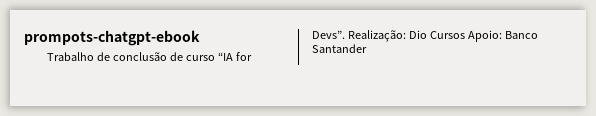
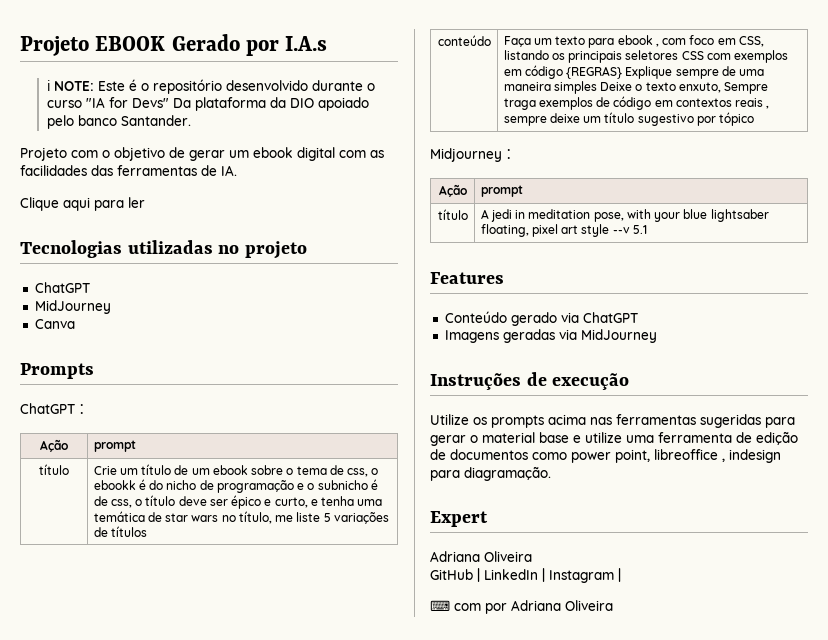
- prompots-chatgpt-ebook
- Trabalho de conclusão de curso “IA for Devs”. Realização: Dio Cursos Apoio: Banco Santander
+ Projeto EBOOK Gerado por I.A.s
+ ℹ NOTE: Este é o repositório desenvolvido durante o curso "IA for Devs" Da plataforma da DIO apoiado pelo banco Santander.
+ Projeto com o objetivo de gerar um ebook digital com as facilidades das ferramentas de IA.
+ Clique aqui para ler
+ Tecnologias utilizadas no projeto
+ ChatGPT
+ MidJourney
+ Canva
+ Prompts
+ ChatGPT：
+ Ação | prompt
+ título | Crie um título de um ebook sobre o tema de css, o ebookk é do nicho de programação e o subnicho é de css, o título deve ser épico e curto, e tenha uma temática de star wars no título, me liste 5 variações de títulos
+ conteúdo | Faça um texto para ebook , com foco em CSS, listando os principais seletores CSS com exemplos em código {REGRAS} Explique sempre de uma maneira simples Deixe o texto enxuto, Sempre traga exemplos de código em contextos reais , sempre deixe um título sugestivo por tópico
+ Midjourney：
+ Ação | prompt
+ título | A jedi in meditation pose, with your blue lightsaber floating, pixel art style --v 5.1
+ Features
+ Conteúdo gerado via ChatGPT
+ Imagens geradas via MidJourney
+ Instruções de execução
+ Utilize os prompts acima nas ferramentas sugeridas para gerar o material base e utilize uma ferramenta de edição de documentos como power point, libreoffice , indesign para diagramação.
+ Expert
+ Adriana Oliveira
+ GitHub | LinkedIn | Instagram |
+ ⌨ com por Adriana Oliveira

